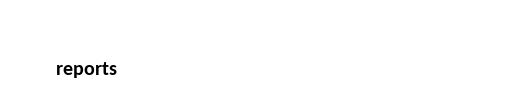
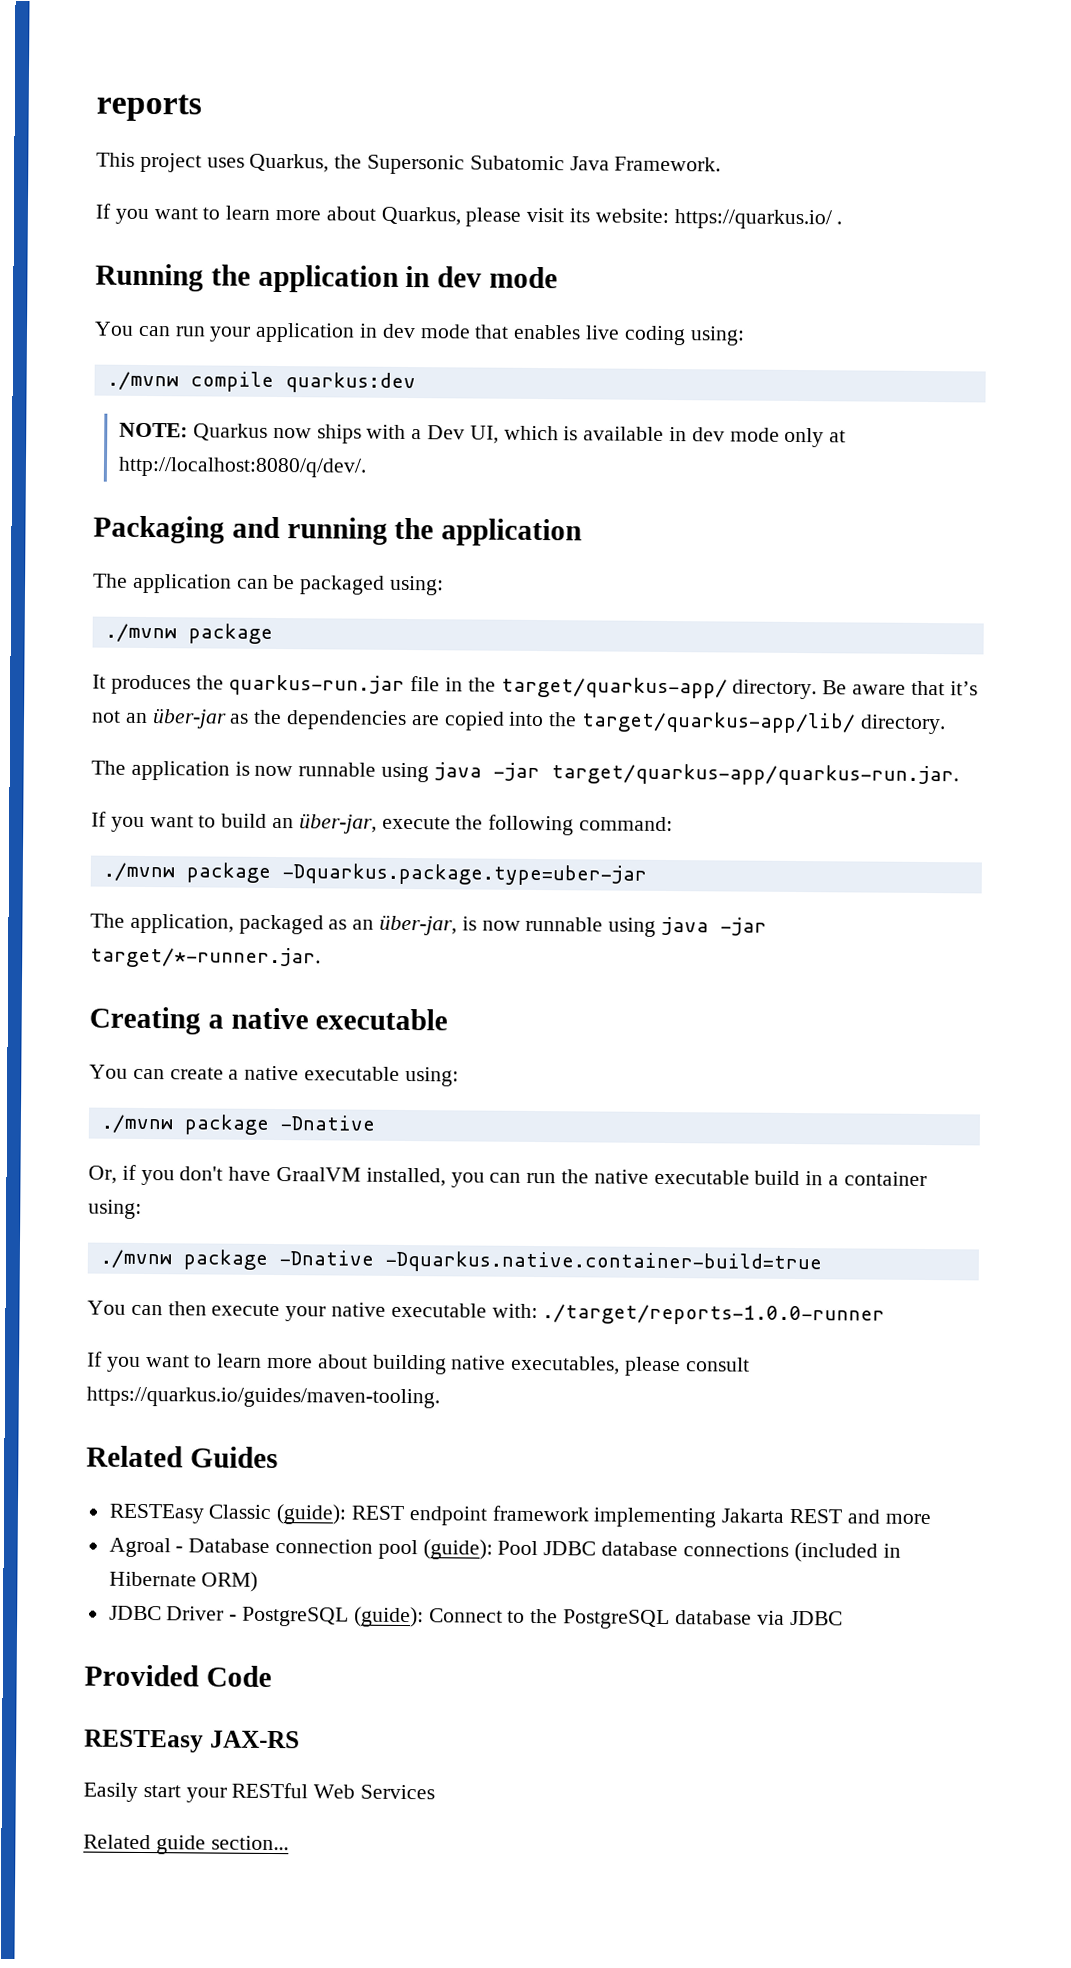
+ This project uses Quarkus, the Supersonic Subatomic Java Framework.
+ If you want to learn more about Quarkus, please visit its website: https://quarkus.io/ .
+ Running the application in dev mode
+ You can run your application in dev mode that enables live coding using:
+ ./mvnw compile quarkus:dev
+ NOTE: Quarkus now ships with a Dev UI, which is available in dev mode only at http://localhost:8080/q/dev/.
+ Packaging and running the application
+ The application can be packaged using:
+ ./mvnw package
+ It produces the quarkus-run.jar file in the target/quarkus-app/ directory. Be aware that it’s not an über-jar as the dependencies are copied into the target/quarkus-app/lib/ directory.
+ The application is now runnable using java -jar target/quarkus-app/quarkus-run.jar.
+ If you want to build an über-jar, execute the following command:
+ ./mvnw package -Dquarkus.package.type=uber-jar
+ The application, packaged as an über-jar, is now runnable using java -jar target/*-runner.jar.
+ Creating a native executable
+ You can create a native executable using:
+ ./mvnw package -Dnative
+ Or, if you don't have GraalVM installed, you can run the native executable build in a container using:
+ ./mvnw package -Dnative -Dquarkus.native.container-build=true
+ You can then execute your native executable with: ./target/reports-1.0.0-runner
+ If you want to learn more about building native executables, please consult https://quarkus.io/guides/maven-tooling.
+ Related Guides
+ RESTEasy Classic (guide): REST endpoint framework implementing Jakarta REST and more
+ Agroal - Database connection pool (guide): Pool JDBC database connections (included in Hibernate ORM)
+ JDBC Driver - PostgreSQL (guide): Connect to the PostgreSQL database via JDBC
+ Provided Code
+ RESTEasy JAX-RS
+ Easily start your RESTful Web Services
+ Related guide section...

